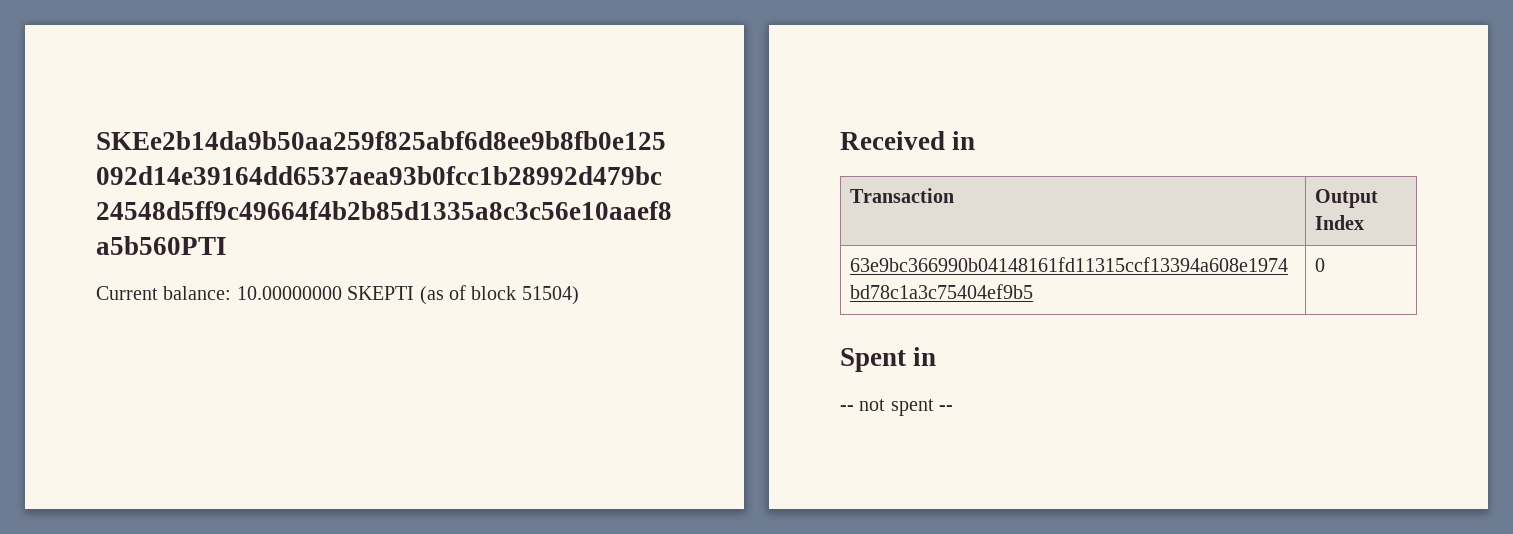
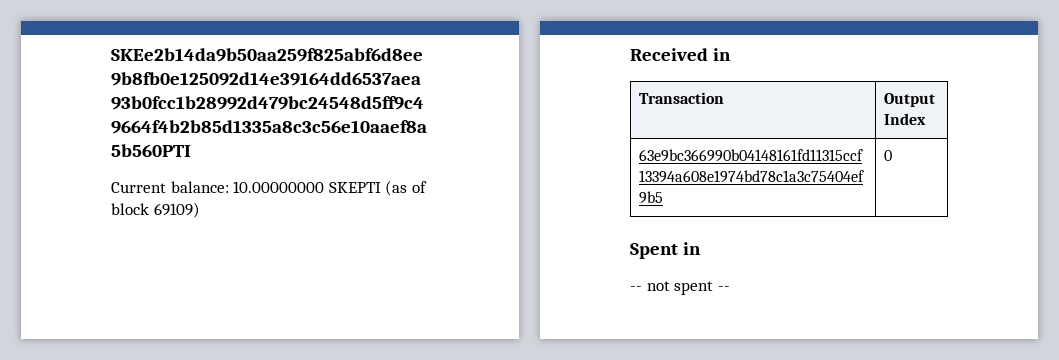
- Current balance: 10.00000000 SKEPTI (as of block 51504)
+ Current balance: 10.00000000 SKEPTI (as of block 69109)

